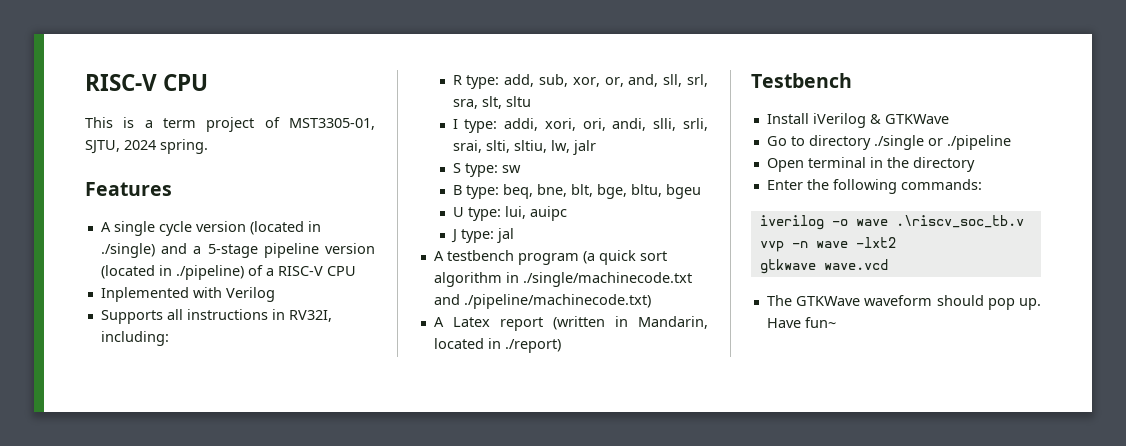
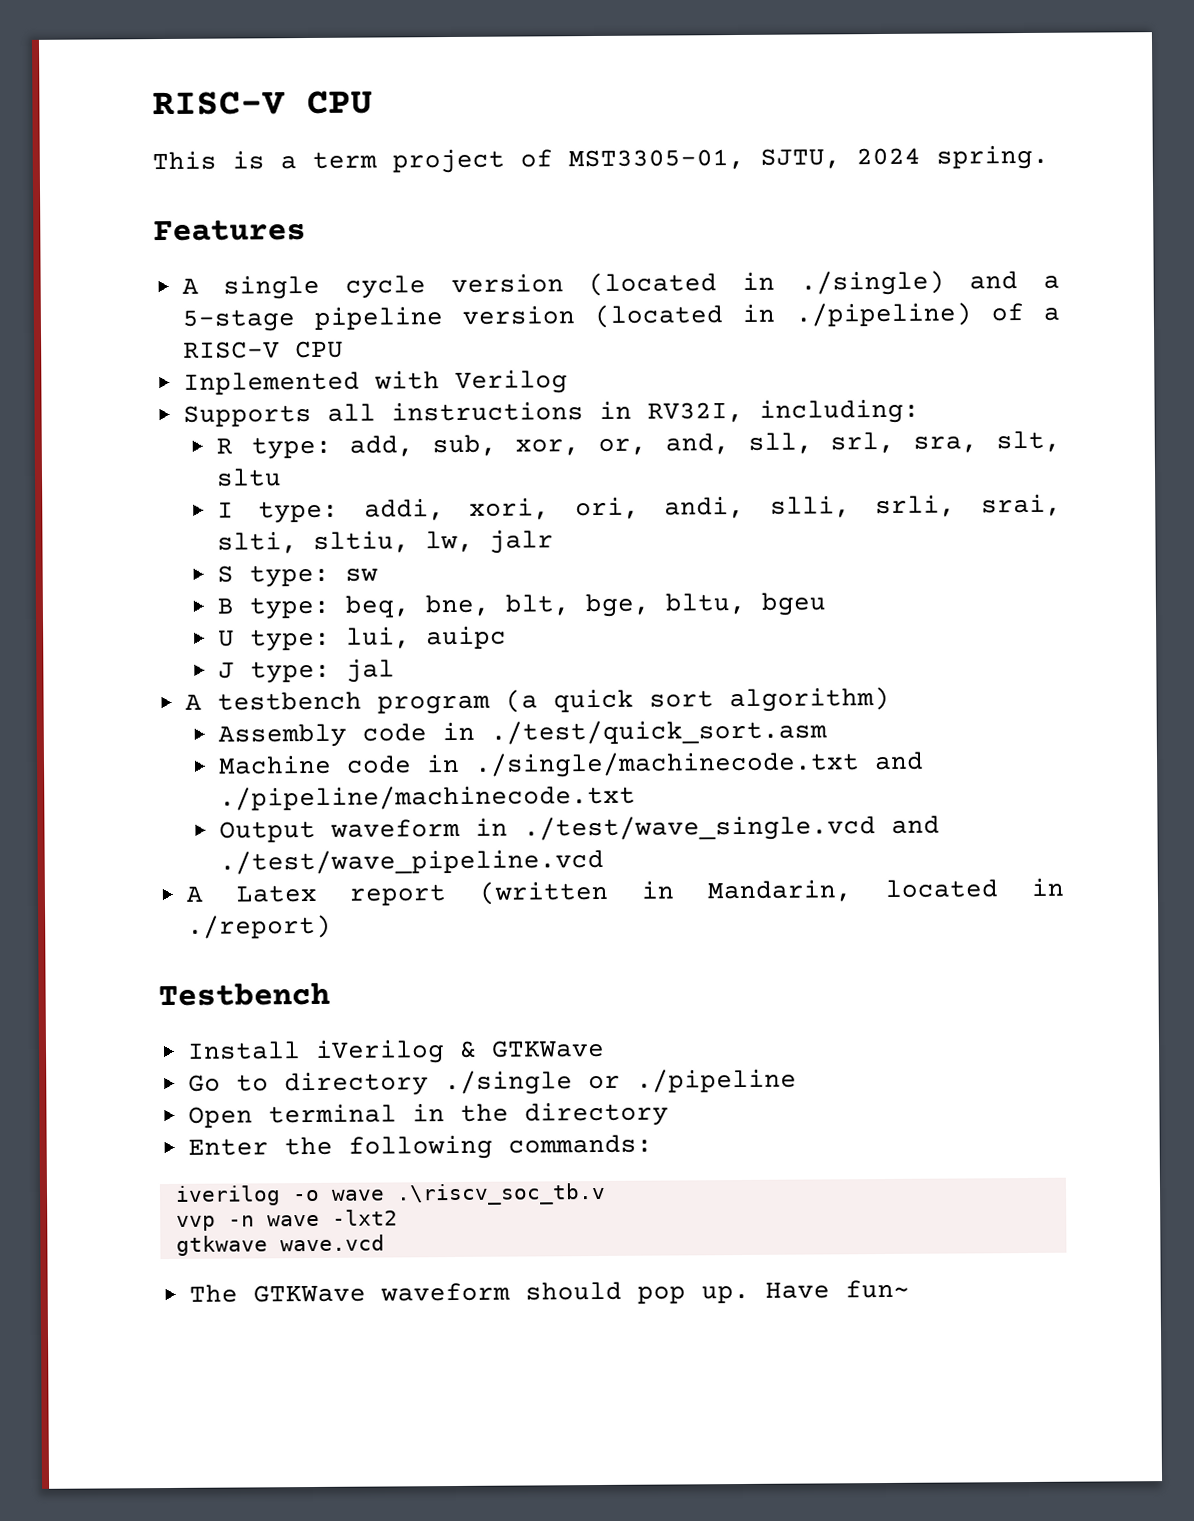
- A testbench program (a quick sort algorithm in ./single/machinecode.txt and ./pipeline/machinecode.txt)
+ A testbench program (a quick sort algorithm)
+ Assembly code in ./test/quick_sort.asm
+ Machine code in ./single/machinecode.txt and ./pipeline/machinecode.txt
+ Output waveform in ./test/wave_single.vcd and ./test/wave_pipeline.vcd

